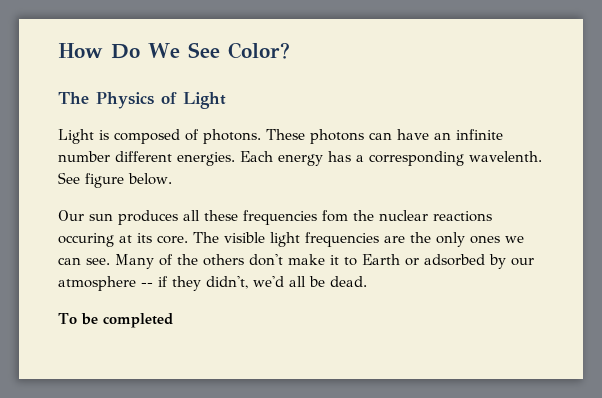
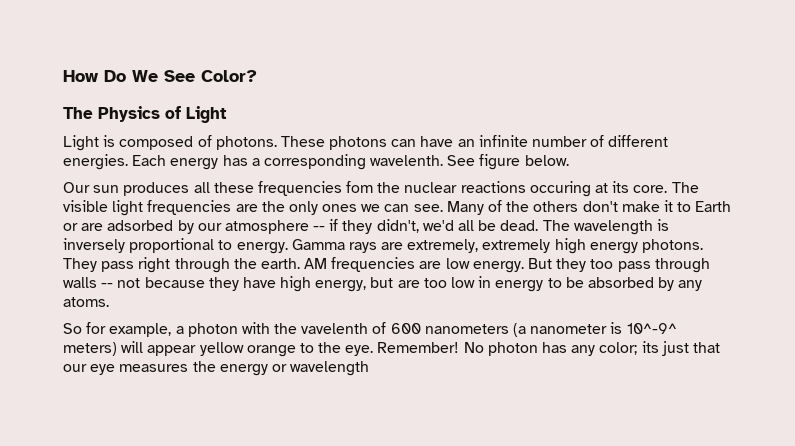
- These photons can have an infinite number different energies.
+ These photons can have an infinite number of different energies.
- Many of the others don't make it to Earth or adsorbed by our atmosphere -- if they didn't, we'd all be dead.
- To be completed
+ Many of the others don't make it to Earth or are adsorbed by our atmosphere -- if they didn't, we'd all be dead. The wavelength is inversely proportional to energy. Gamma rays are extremely, extremely high energy photons. They pass right through the earth. AM frequencies are low energy. But they too pass through walls -- not because they have high energy, but are too low in energy to be absorbed by any atoms.
+ So for example, a photon with the vavelenth of 600 nanometers (a nanometer is 10^-9^ meters) will appear yellow orange to the eye. Remember! No photon has any color; its just that our eye measures the energy or wavelength

